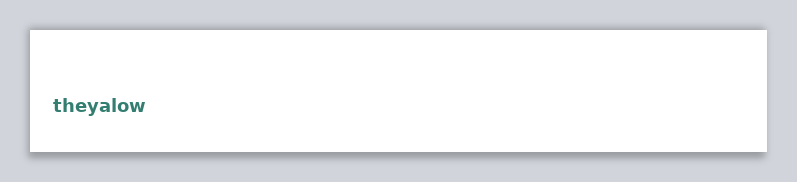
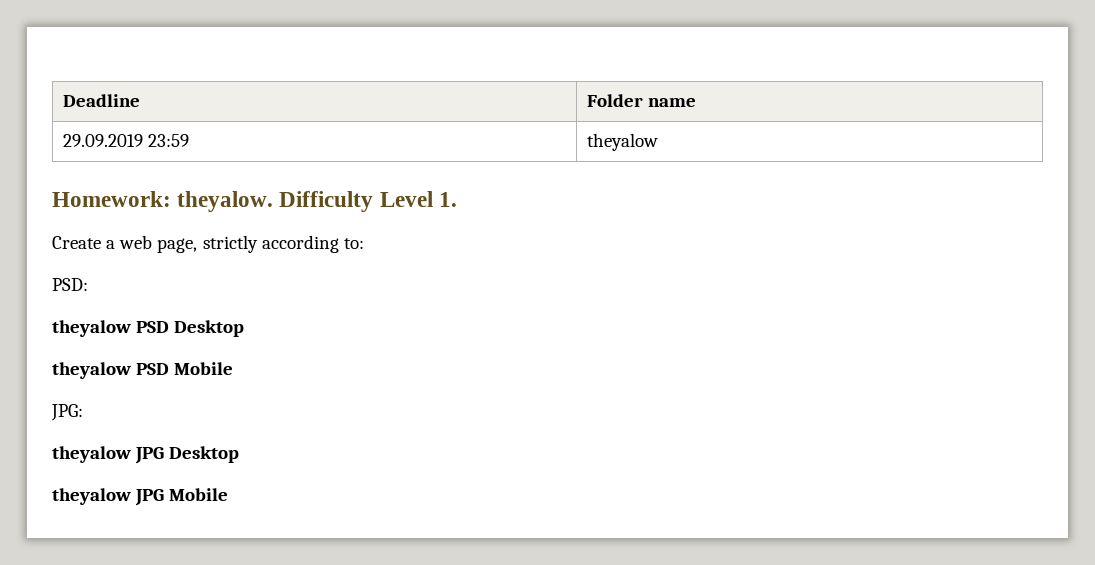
- theyalow
+ Deadline | Folder name
+ 29.09.2019 23:59 | theyalow
+ Homework: theyalow. Difficulty Level 1.
+ Create a web page, strictly according to:
+ PSD:
+ theyalow PSD Desktop
+ theyalow PSD Mobile
+ JPG:
+ theyalow JPG Desktop
+ theyalow JPG Mobile

